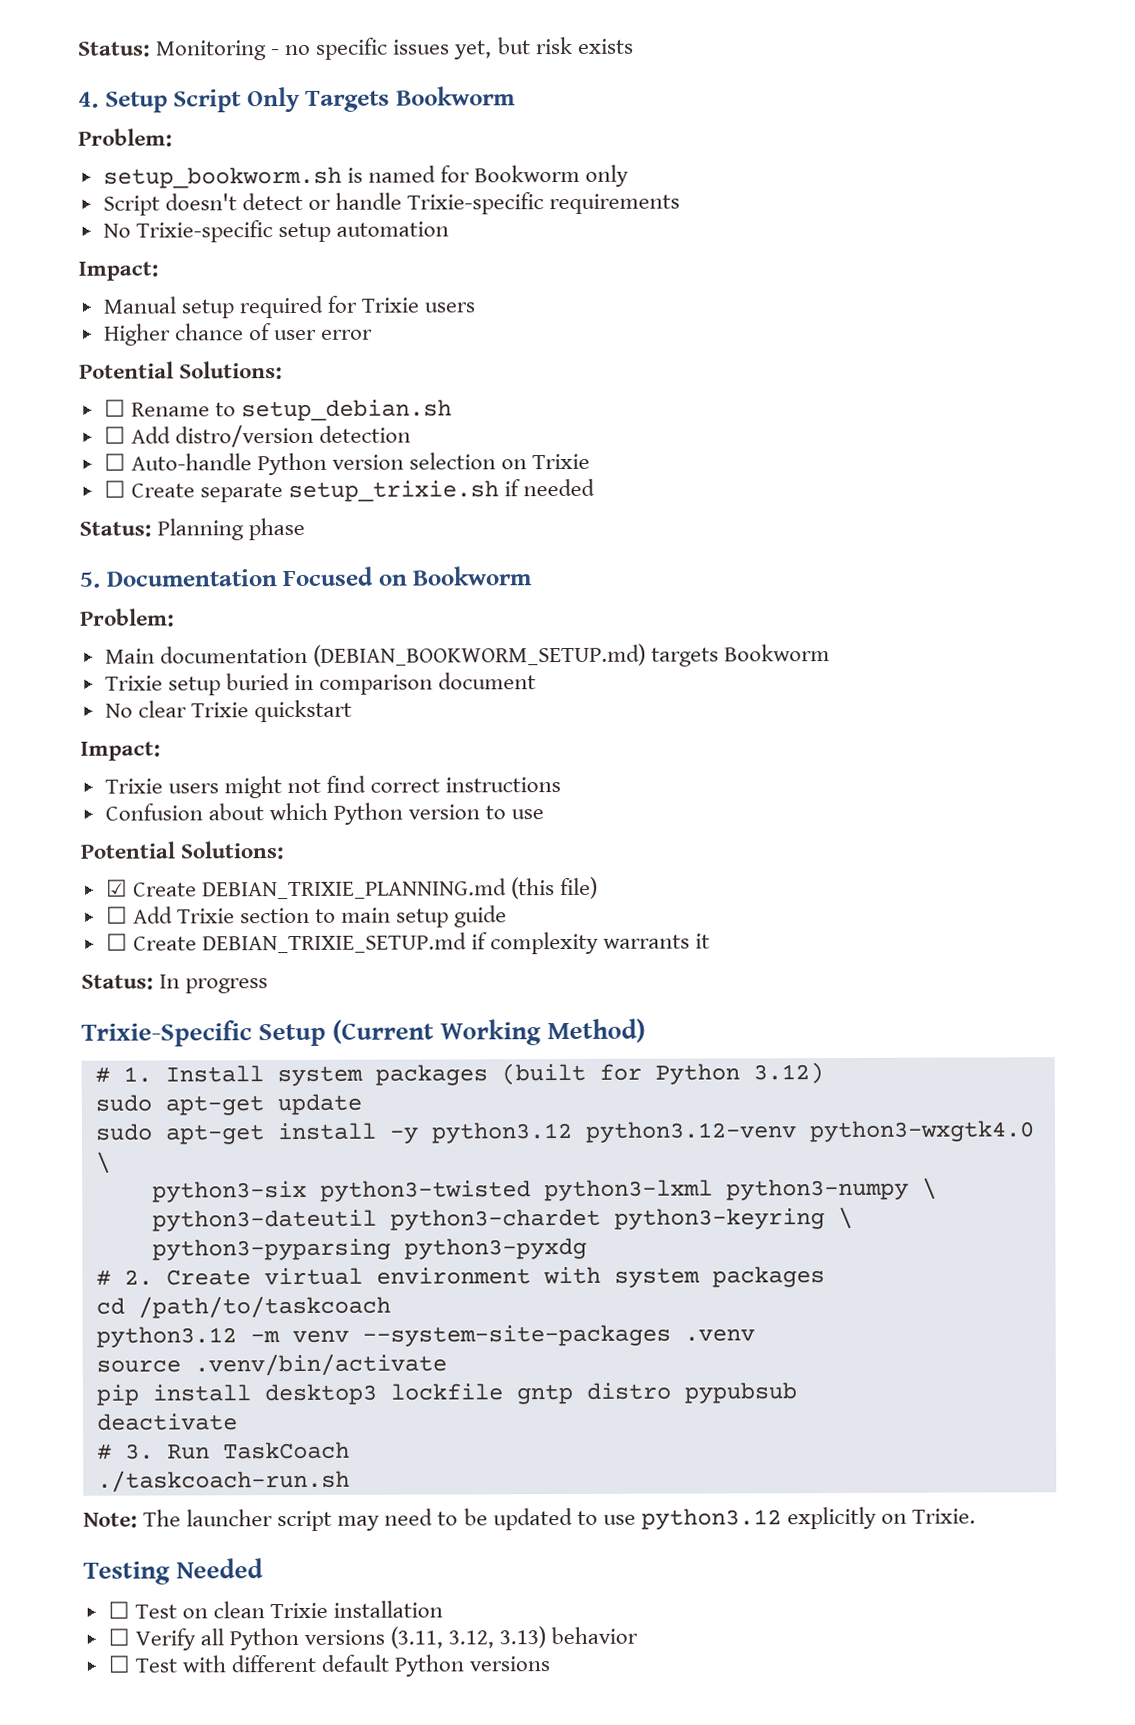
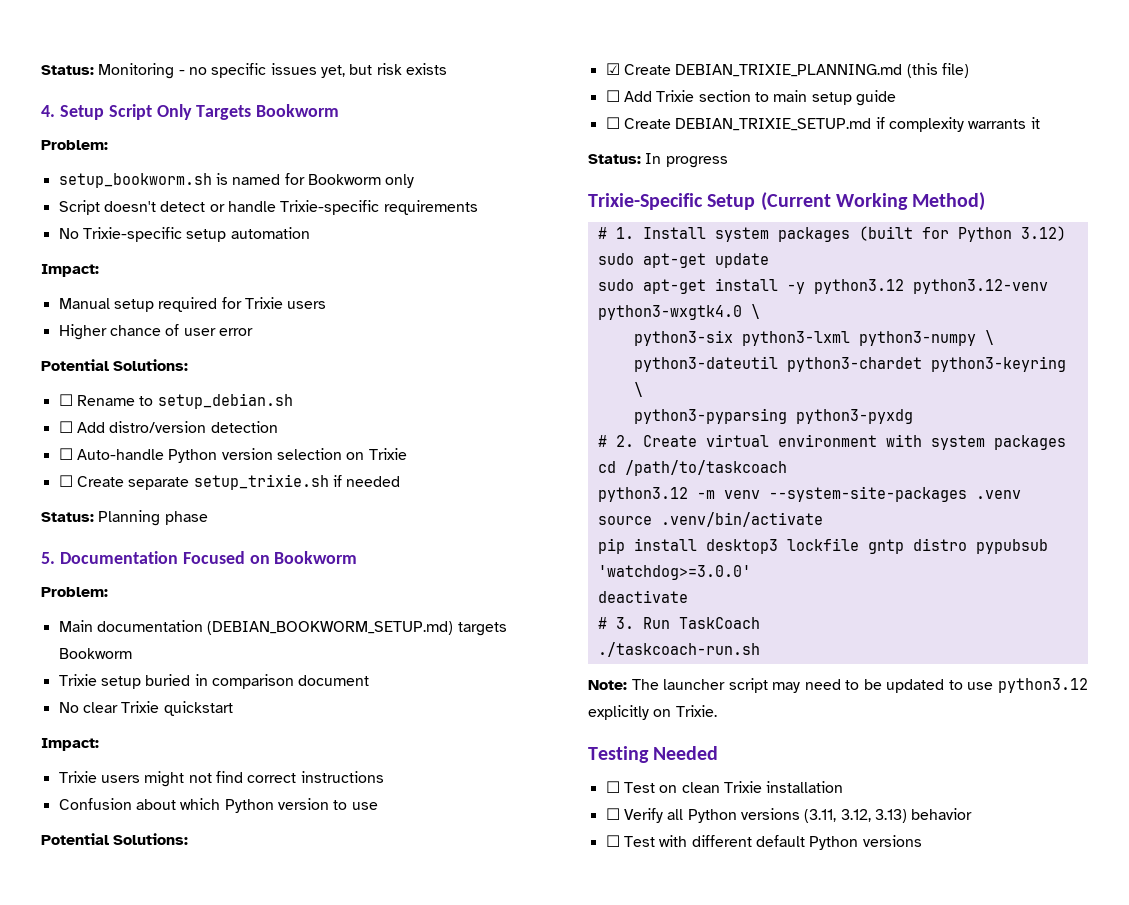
- python3-six python3-twisted python3-lxml python3-numpy \
+ python3-six python3-lxml python3-numpy \
- pip install desktop3 lockfile gntp distro pypubsub
+ pip install desktop3 lockfile gntp distro pypubsub 'watchdog>=3.0.0'

